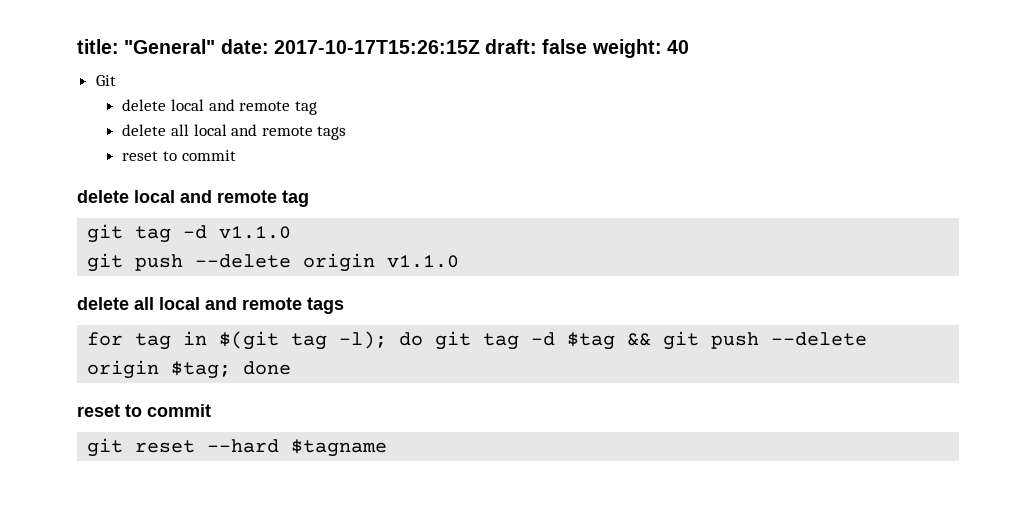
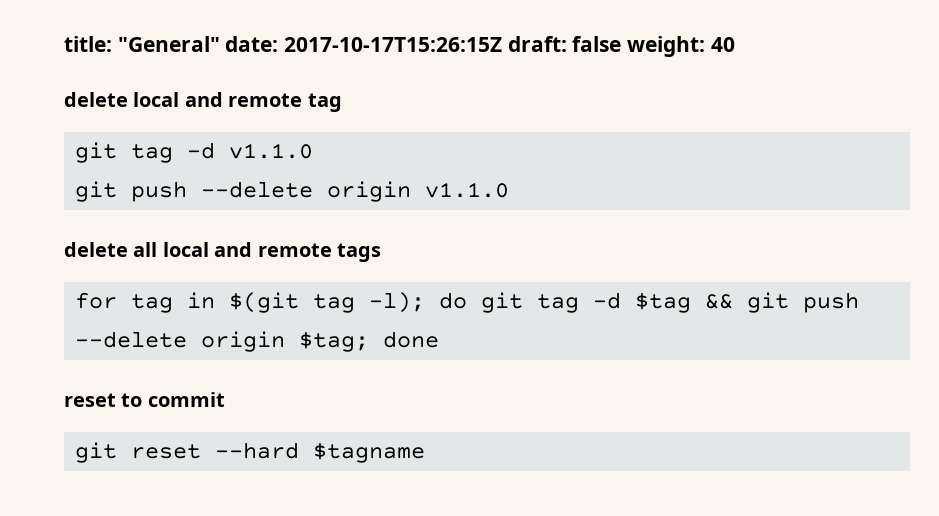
- Git
- delete local and remote tag
- delete all local and remote tags
- reset to commit

